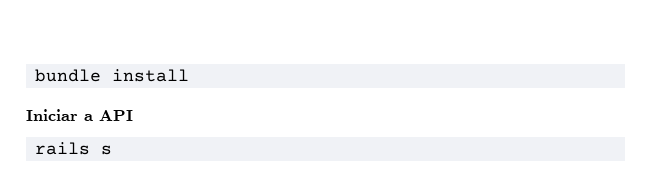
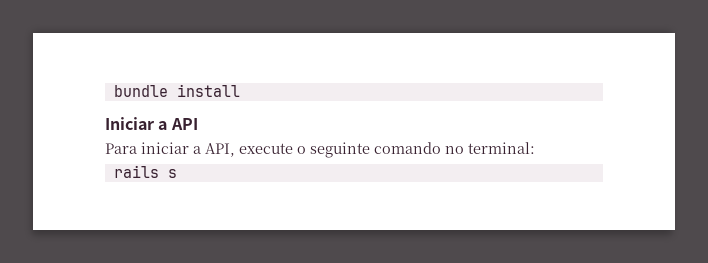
+ Para iniciar a API, execute o seguinte comando no terminal:

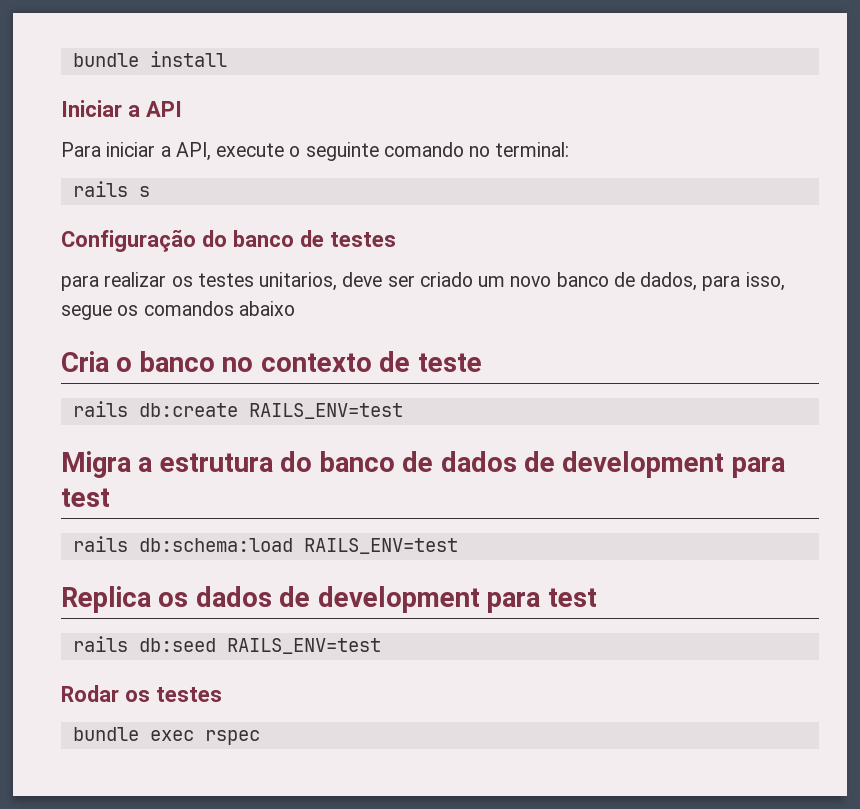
+ Configuração do banco de testes
+ para realizar os testes unitarios, deve ser criado um novo banco de dados, para isso, segue os comandos abaixo
+ Cria o banco no contexto de teste
+ rails db:create RAILS_ENV=test
+ Migra a estrutura do banco de dados de development para test
+ rails db:schema:load RAILS_ENV=test
+ Replica os dados de development para test
+ rails db:seed RAILS_ENV=test
+ Rodar os testes
+ bundle exec rspec

